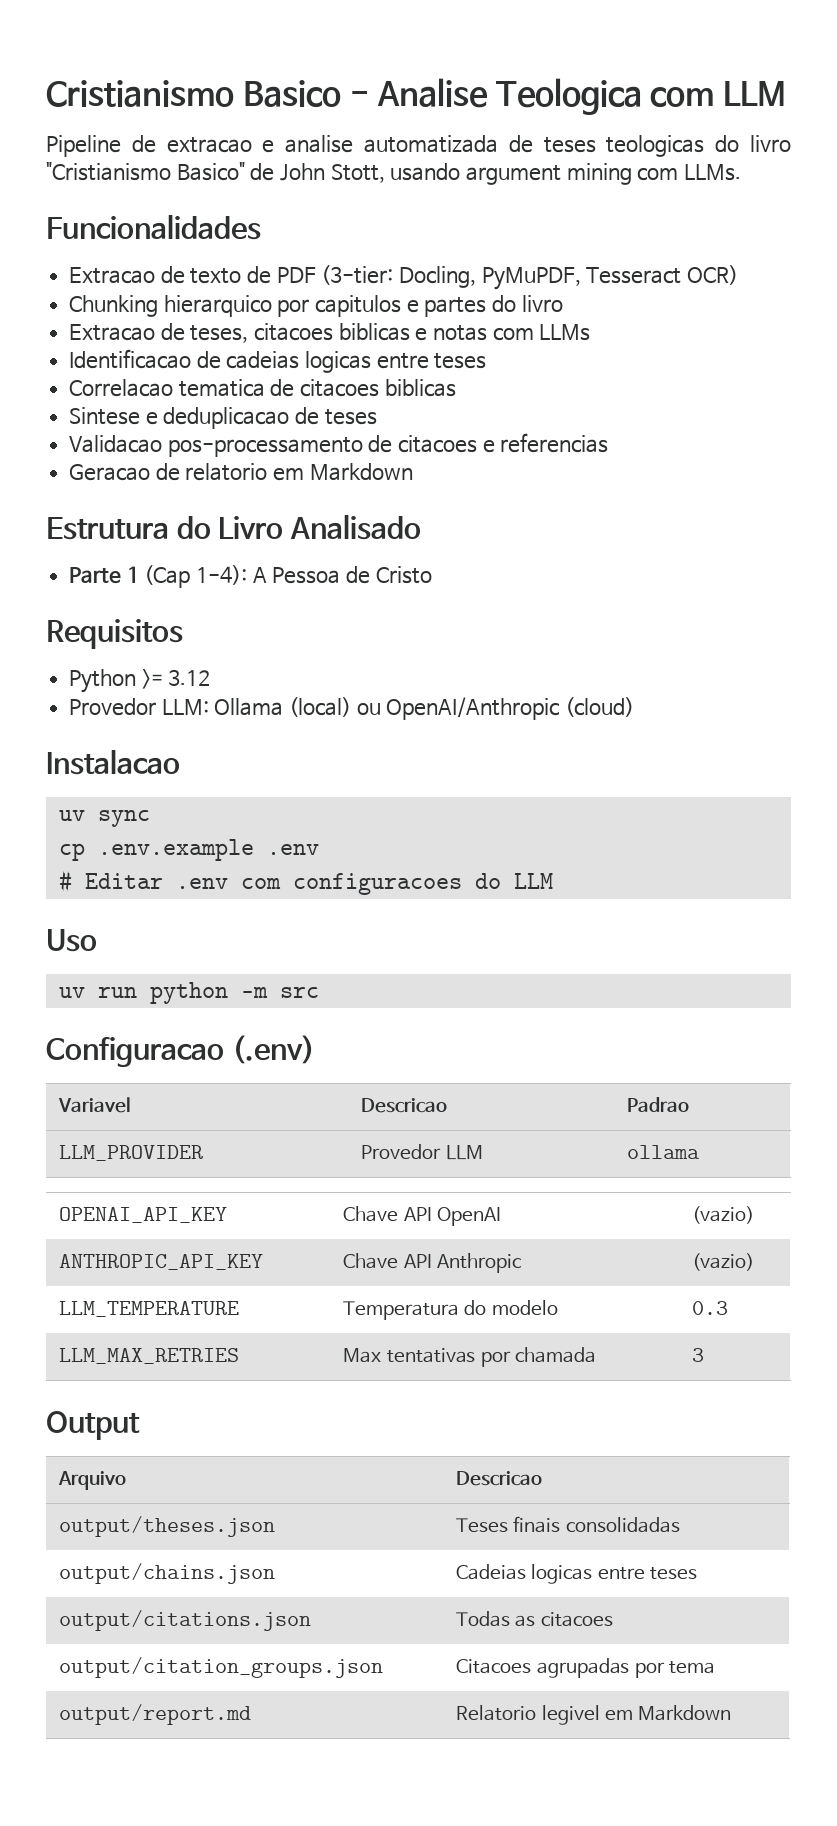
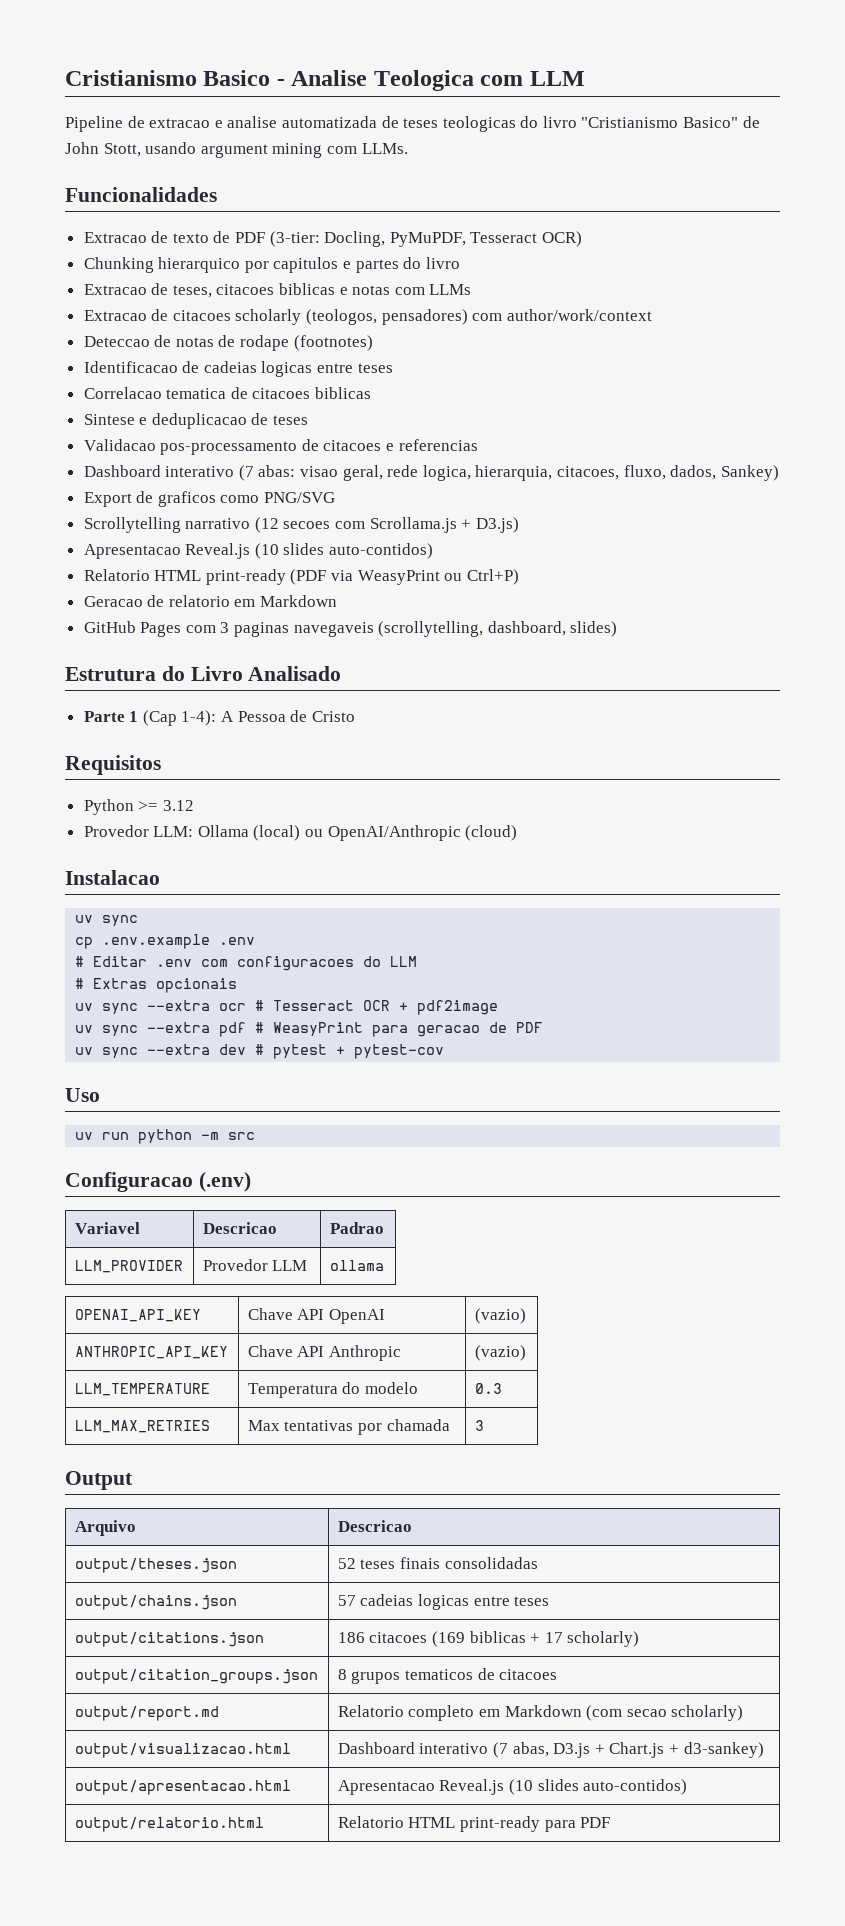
+ Extracao de citacoes scholarly (teologos, pensadores) com author/work/context
+ Deteccao de notas de rodape (footnotes)
+ Dashboard interativo (7 abas: visao geral, rede logica, hierarquia, citacoes, fluxo, dados, Sankey)
+ Export de graficos como PNG/SVG
+ Scrollytelling narrativo (12 secoes com Scrollama.js + D3.js)
+ Apresentacao Reveal.js (10 slides auto-contidos)
+ Relatorio HTML print-ready (PDF via WeasyPrint ou Ctrl+P)
+ GitHub Pages com 3 paginas navegaveis (scrollytelling, dashboard, slides)
+ # Extras opcionais
+ uv sync --extra ocr # Tesseract OCR + pdf2image
+ uv sync --extra pdf # WeasyPrint para geracao de PDF
+ uv sync --extra dev # pytest + pytest-cov
- output/theses.json | Teses finais consolidadas
+ output/theses.json | 52 teses finais consolidadas
- output/chains.json | Cadeias logicas entre teses
+ output/chains.json | 57 cadeias logicas entre teses
- output/citations.json | Todas as citacoes
- output/citation_groups.json | Citacoes agrupadas por tema
+ output/citations.json | 186 citacoes (169 biblicas + 17 scholarly)
+ output/citation_groups.json | 8 grupos tematicos de citacoes
- output/report.md | Relatorio legivel em Markdown
+ output/report.md | Relatorio completo em Markdown (com secao scholarly)
+ output/visualizacao.html | Dashboard interativo (7 abas, D3.js + Chart.js + d3-sankey)
+ output/apresentacao.html | Apresentacao Reveal.js (10 slides auto-contidos)
+ output/relatorio.html | Relatorio HTML print-ready para PDF

